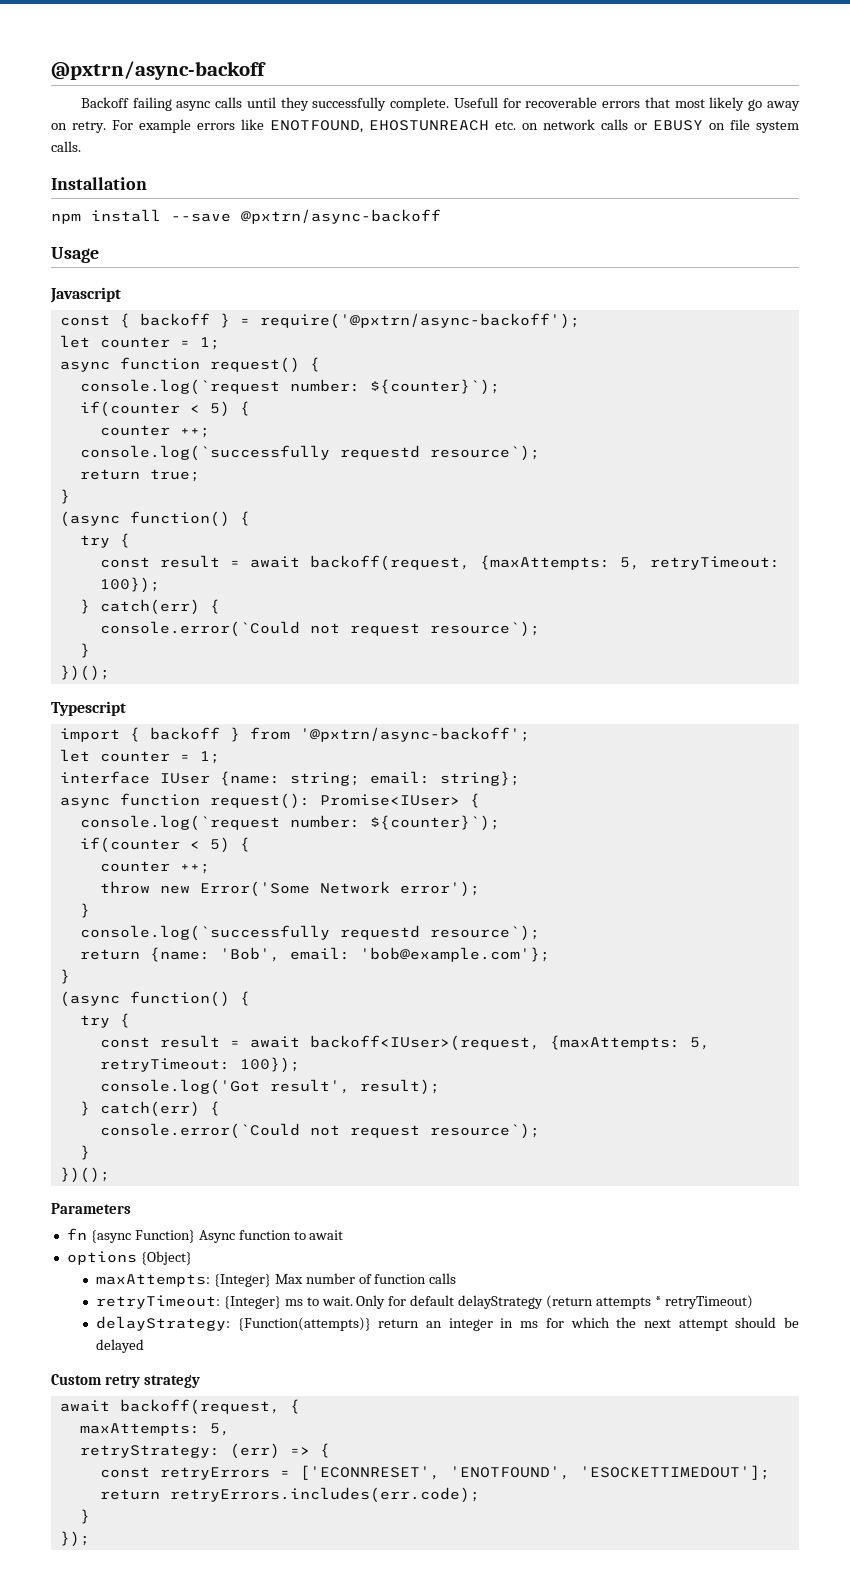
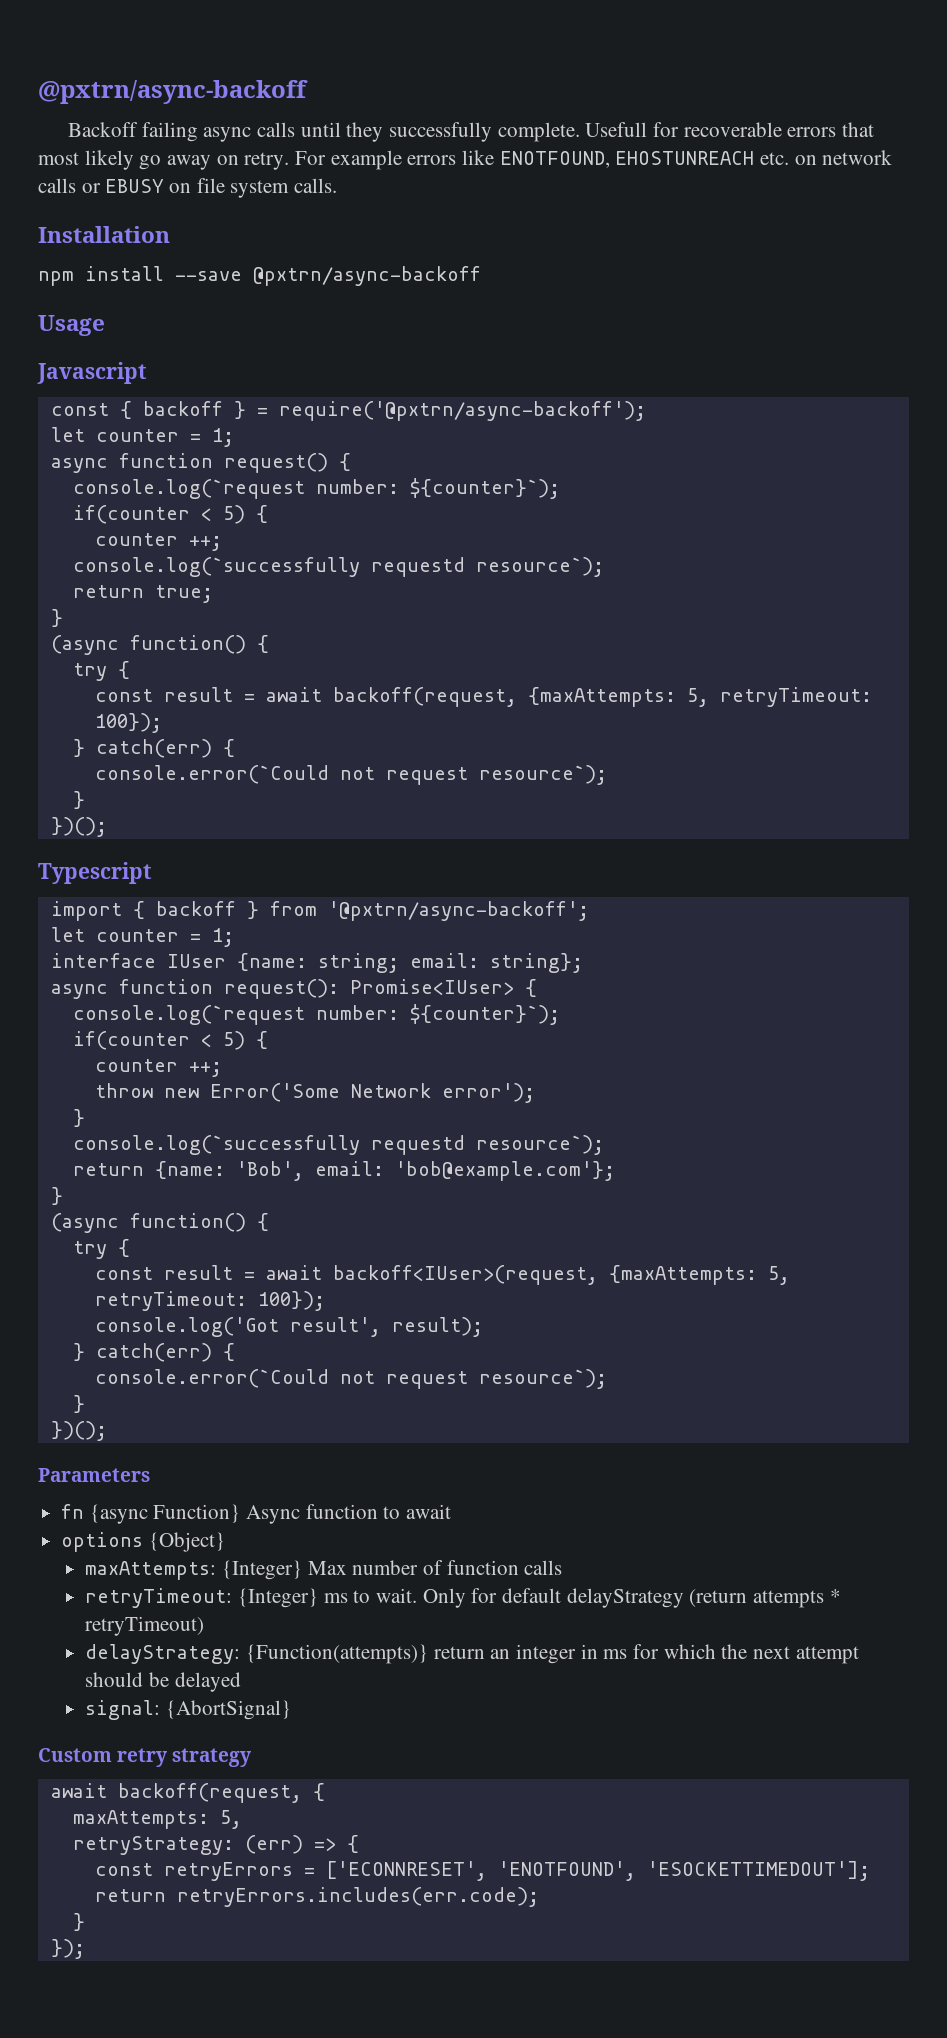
+ signal: {AbortSignal}

